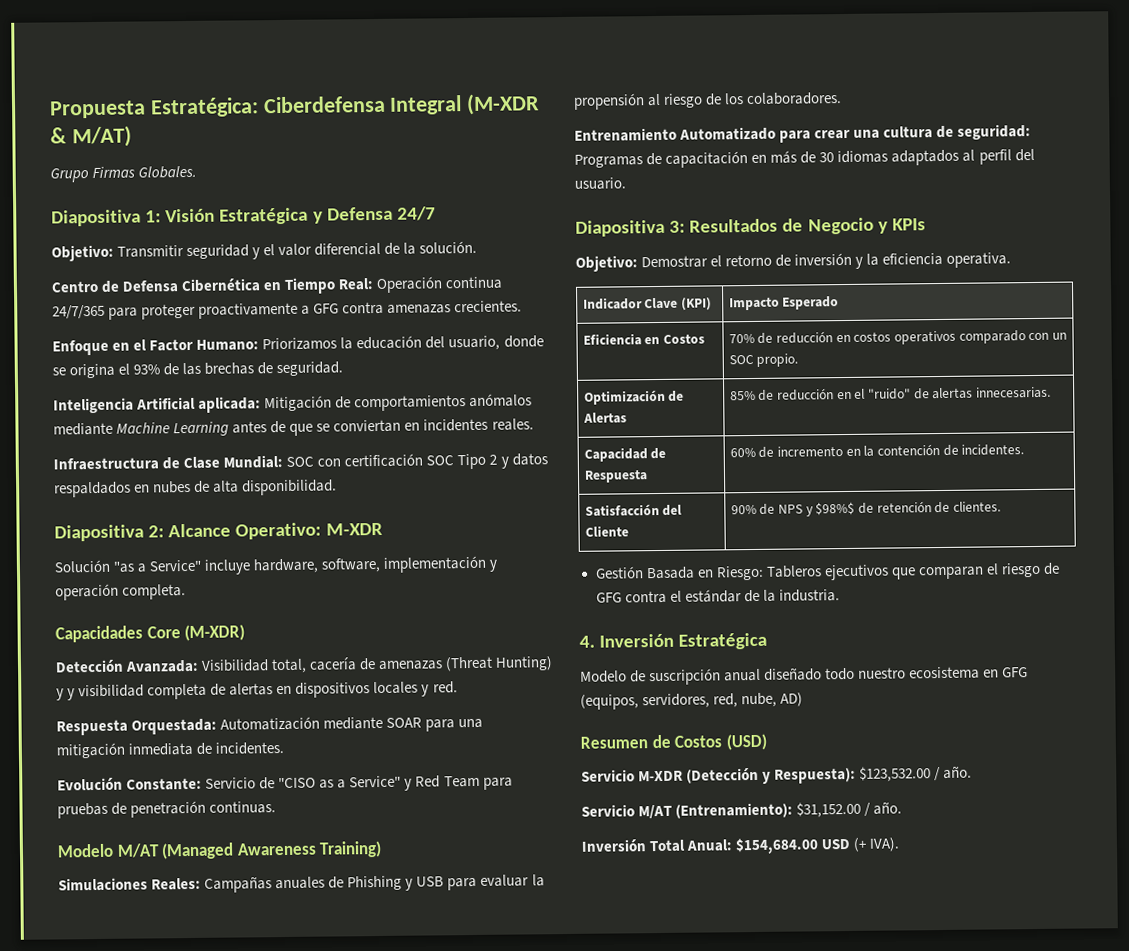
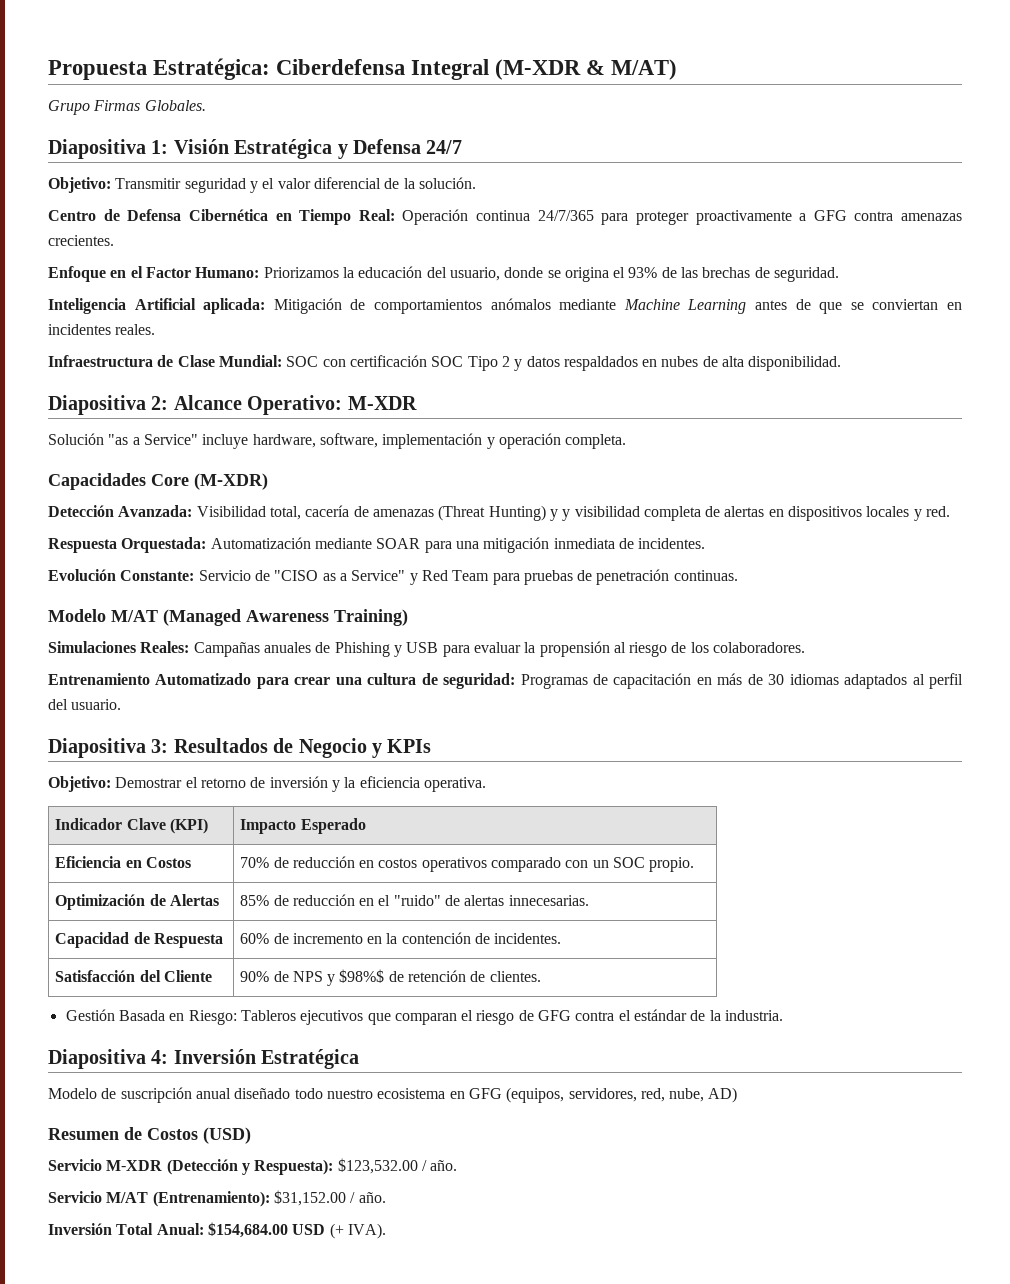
- 4. Inversión Estratégica
+ Diapositiva 4: Inversión Estratégica

